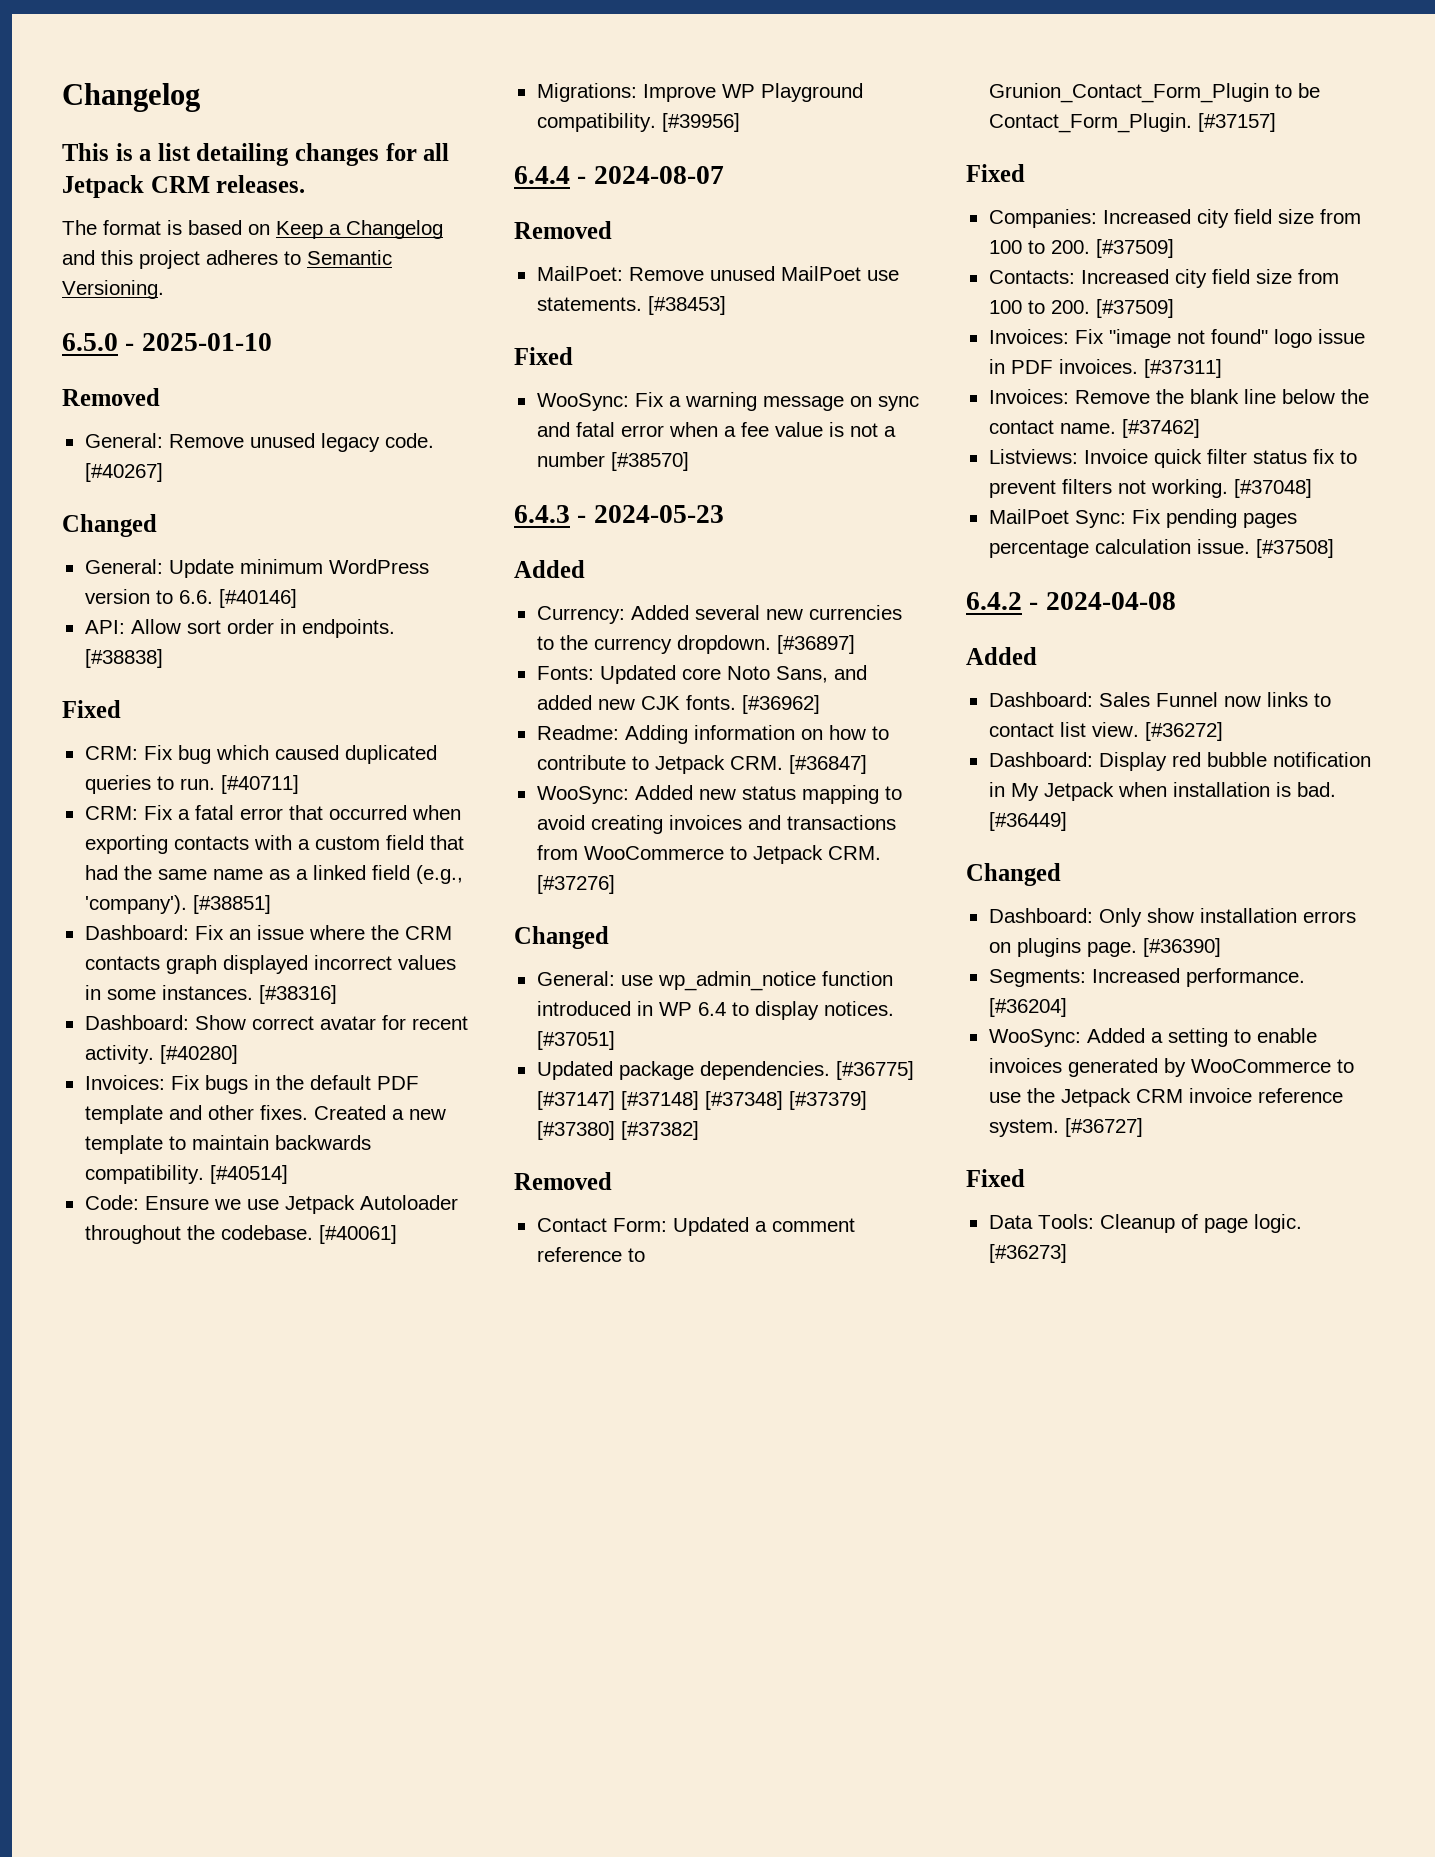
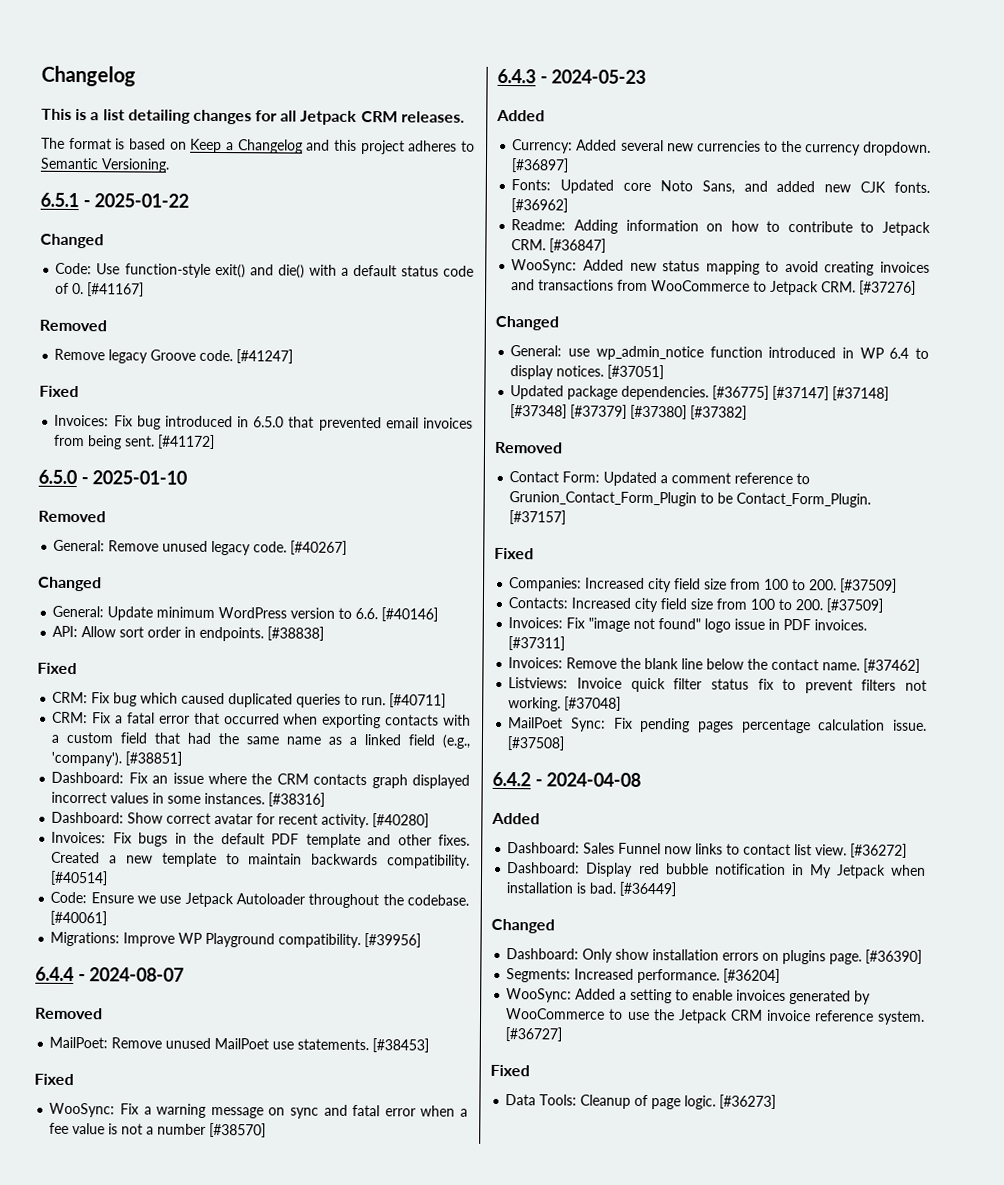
+ 6.5.1 - 2025-01-22
+ Changed
+ Code: Use function-style exit() and die() with a default status code of 0. [#41167]
+ Removed
+ Remove legacy Groove code. [#41247]
+ Fixed
+ Invoices: Fix bug introduced in 6.5.0 that prevented email invoices from being sent. [#41172]

